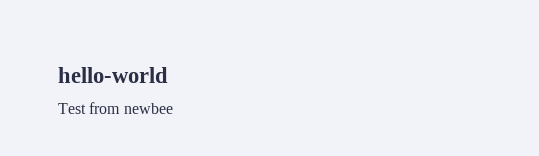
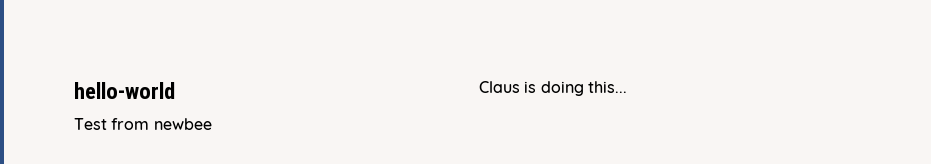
+ Claus is doing this...

